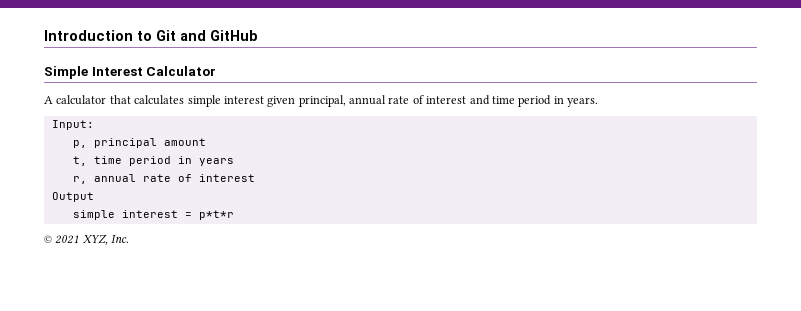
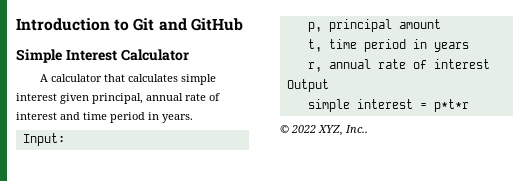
- © 2021 XYZ, Inc.
+ © 2022 XYZ, Inc..

